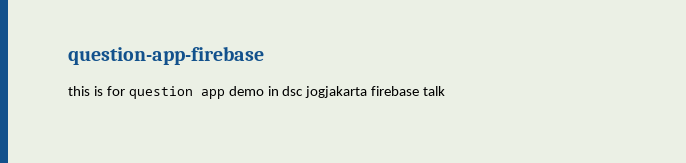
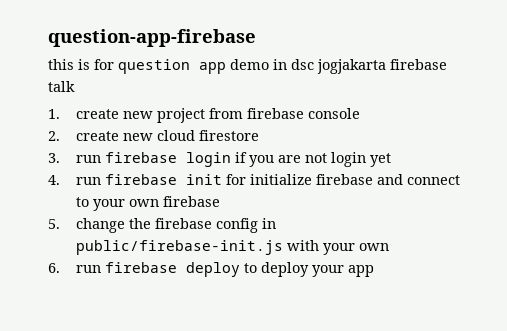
+ 1. create new project from firebase console
+ 2. create new cloud firestore
+ 3. run firebase login if you are not login yet
+ 4. run firebase init for initialize firebase and connect to your own firebase
+ 5. change the firebase config in public/firebase-init.js with your own
+ 6. run firebase deploy to deploy your app

